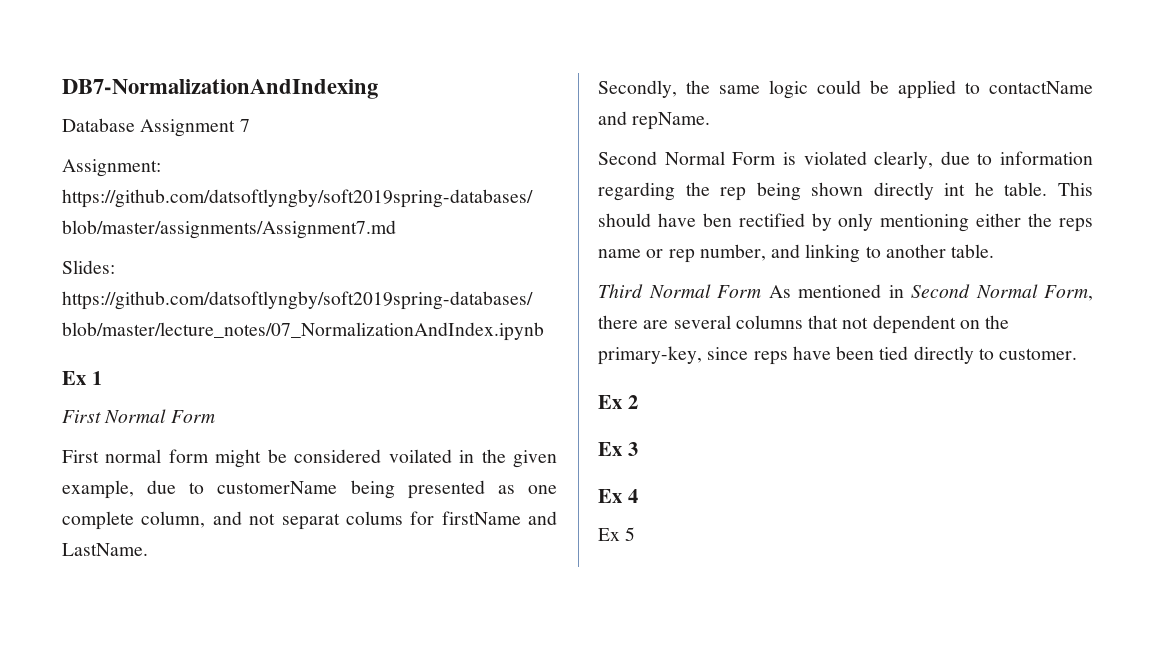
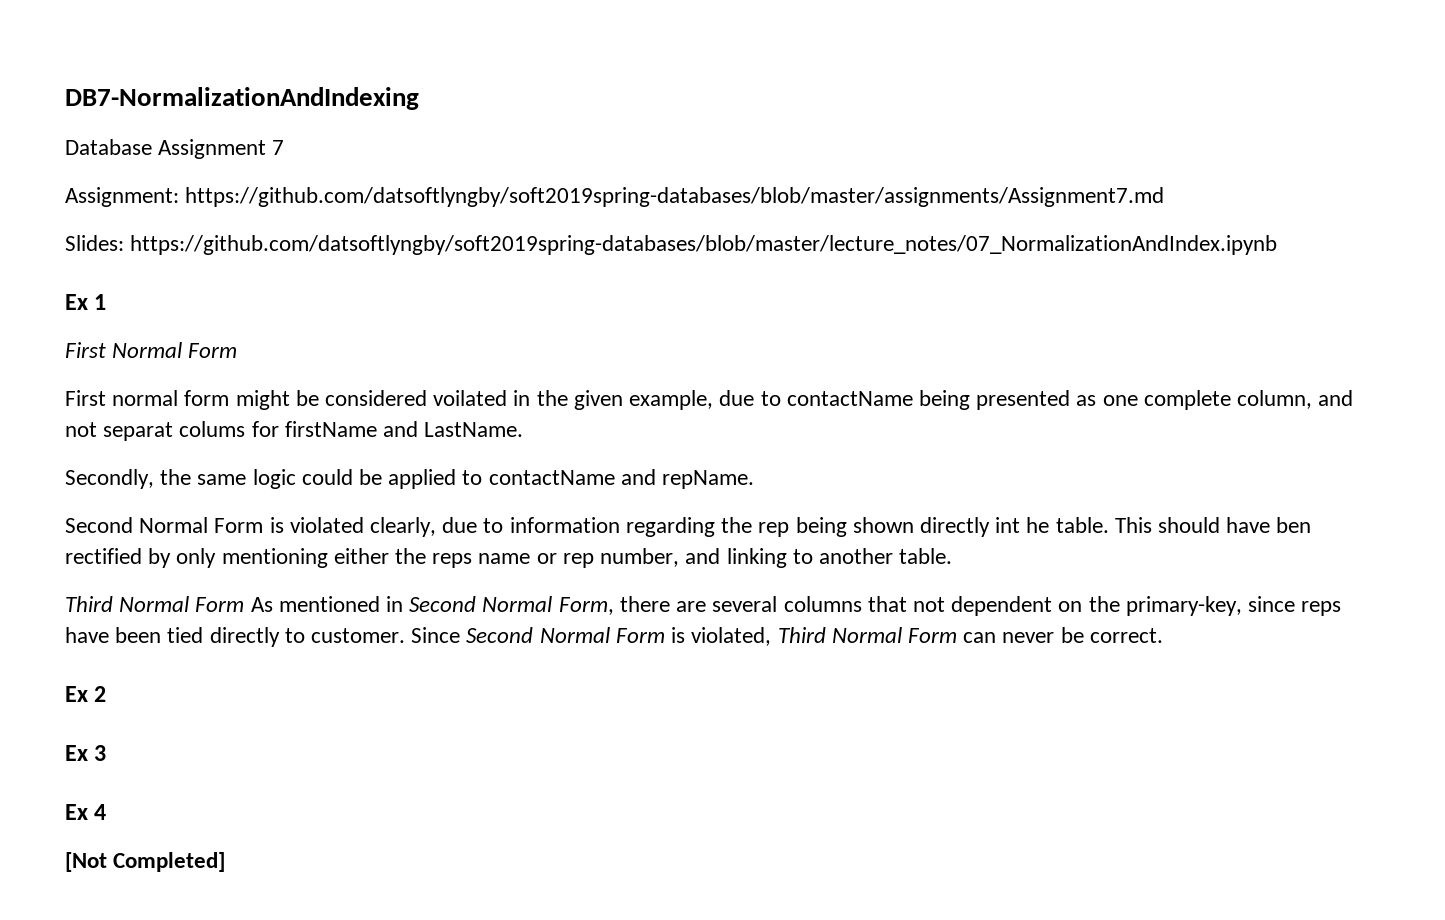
- First normal form might be considered voilated in the given example, due to customerName being presented as one complete column, and not separat colums for firstName and LastName.
+ First normal form might be considered voilated in the given example, due to contactName being presented as one complete column, and not separat colums for firstName and LastName.
+ Since Second Normal Form is violated, Third Normal Form can never be correct.
- Ex 5
+ [Not Completed]

